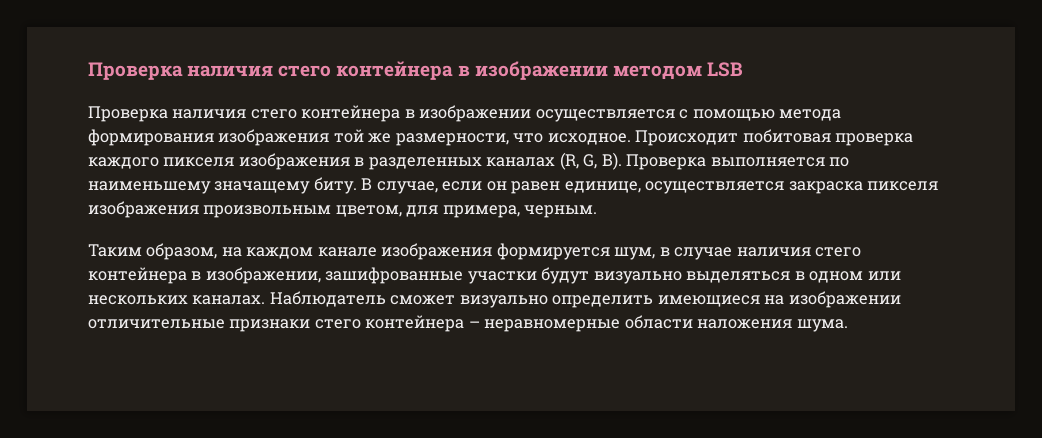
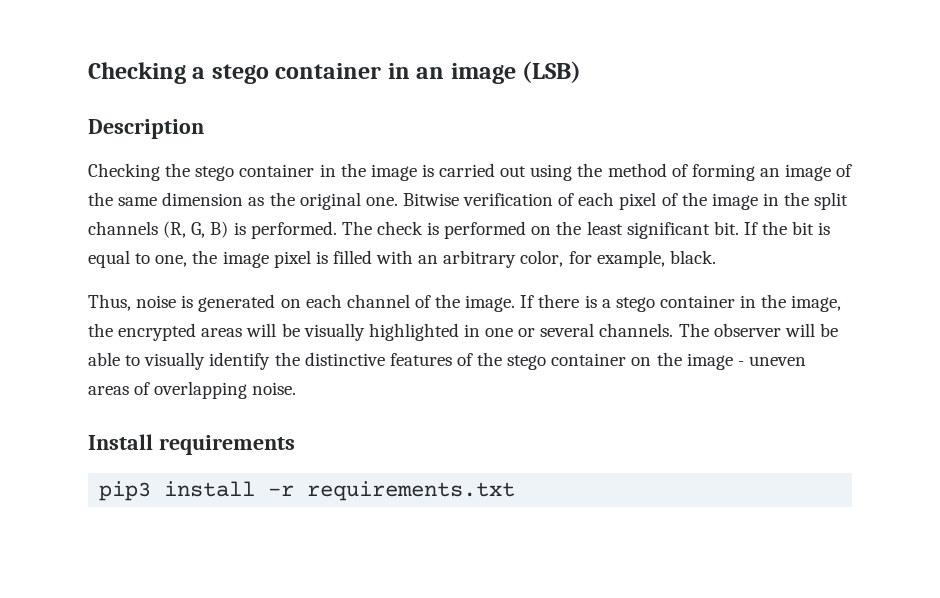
- Проверка наличия стего контейнера в изображении методом LSB
- Проверка наличия стего контейнера в изображении осуществляется с помощью метода формирования изображения той же размерности, что исходное. Происходит побитовая проверка каждого пикселя изображения в разделенных каналах (R, G, B). Проверка выполняется по наименьшему значащему биту. В случае, если он равен единице, осуществляется закраска пикселя изображения произвольным цветом, для примера, черным.
- Таким образом, на каждом канале изображения формируется шум, в случае наличия стего контейнера в изображении, зашифрованные участки будут визуально выделяться в одном или нескольких каналах. Наблюдатель сможет визуально определить имеющиеся на изображении отличительные признаки стего контейнера – неравномерные области наложения шума.
+ Checking a stego container in an image (LSB)
+ Description
+ Checking the stego container in the image is carried out using the method of forming an image of the same dimension as the original one. Bitwise verification of each pixel of the image in the split channels (R, G, B) is performed. The check is performed on the least significant bit. If the bit is equal to one, the image pixel is filled with an arbitrary color, for example, black.
+ Thus, noise is generated on each channel of the image. If there is a stego container in the image, the encrypted areas will be visually highlighted in one or several channels. The observer will be able to visually identify the distinctive features of the stego container on the image - uneven areas of overlapping noise.
+ Install requirements
+ pip3 install -r requirements.txt

